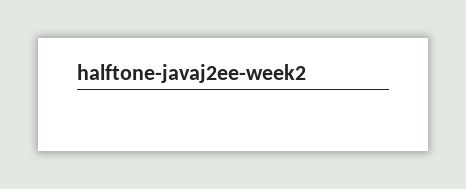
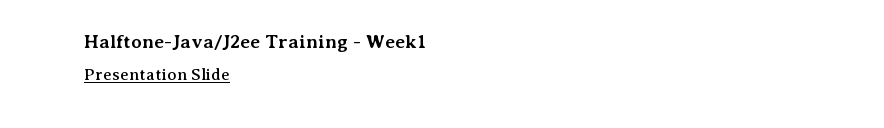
- halftone-javaj2ee-week2
+ Halftone-Java/J2ee Training - Week1
+ Presentation Slide

